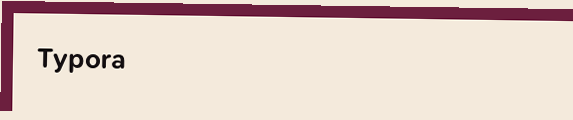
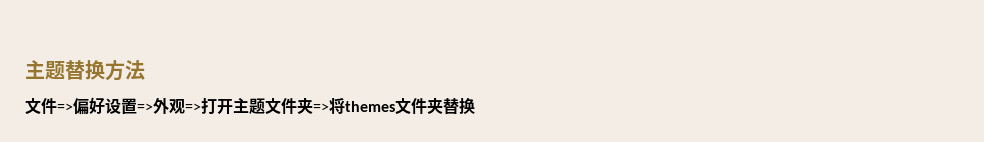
- Typora
+ 主题替换方法
+ 文件=>偏好设置=>外观=>打开主题文件夹=>将themes文件夹替换

